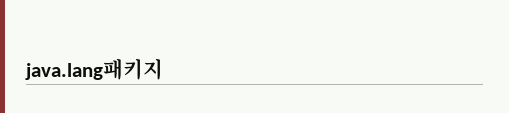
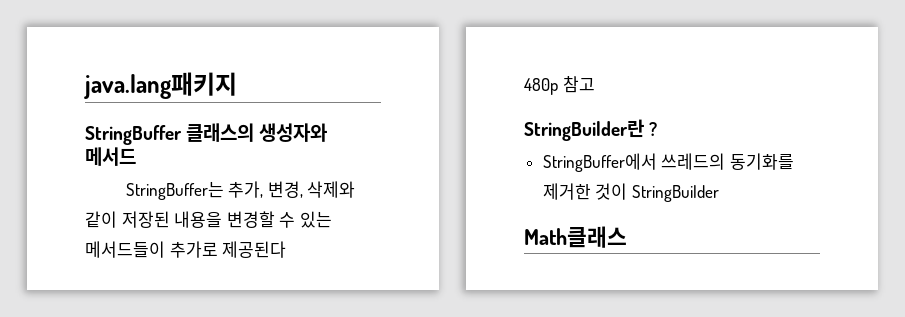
+ StringBuffer 클래스의 생성자와 메서드
+ StringBuffer는 추가, 변경, 삭제와 같이 저장된 내용을 변경할 수 있는 메서드들이 추가로 제공된다
+ 480p 참고
+ StringBuilder란 ?
+ StringBuffer에서 쓰레드의 동기화를 제거한 것이 StringBuilder
+ Math클래스

